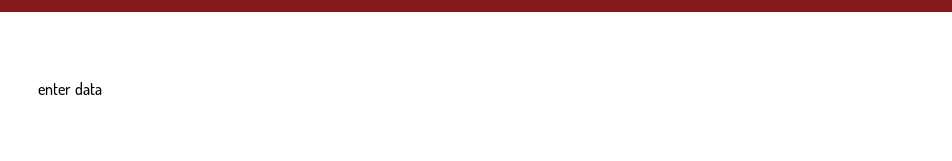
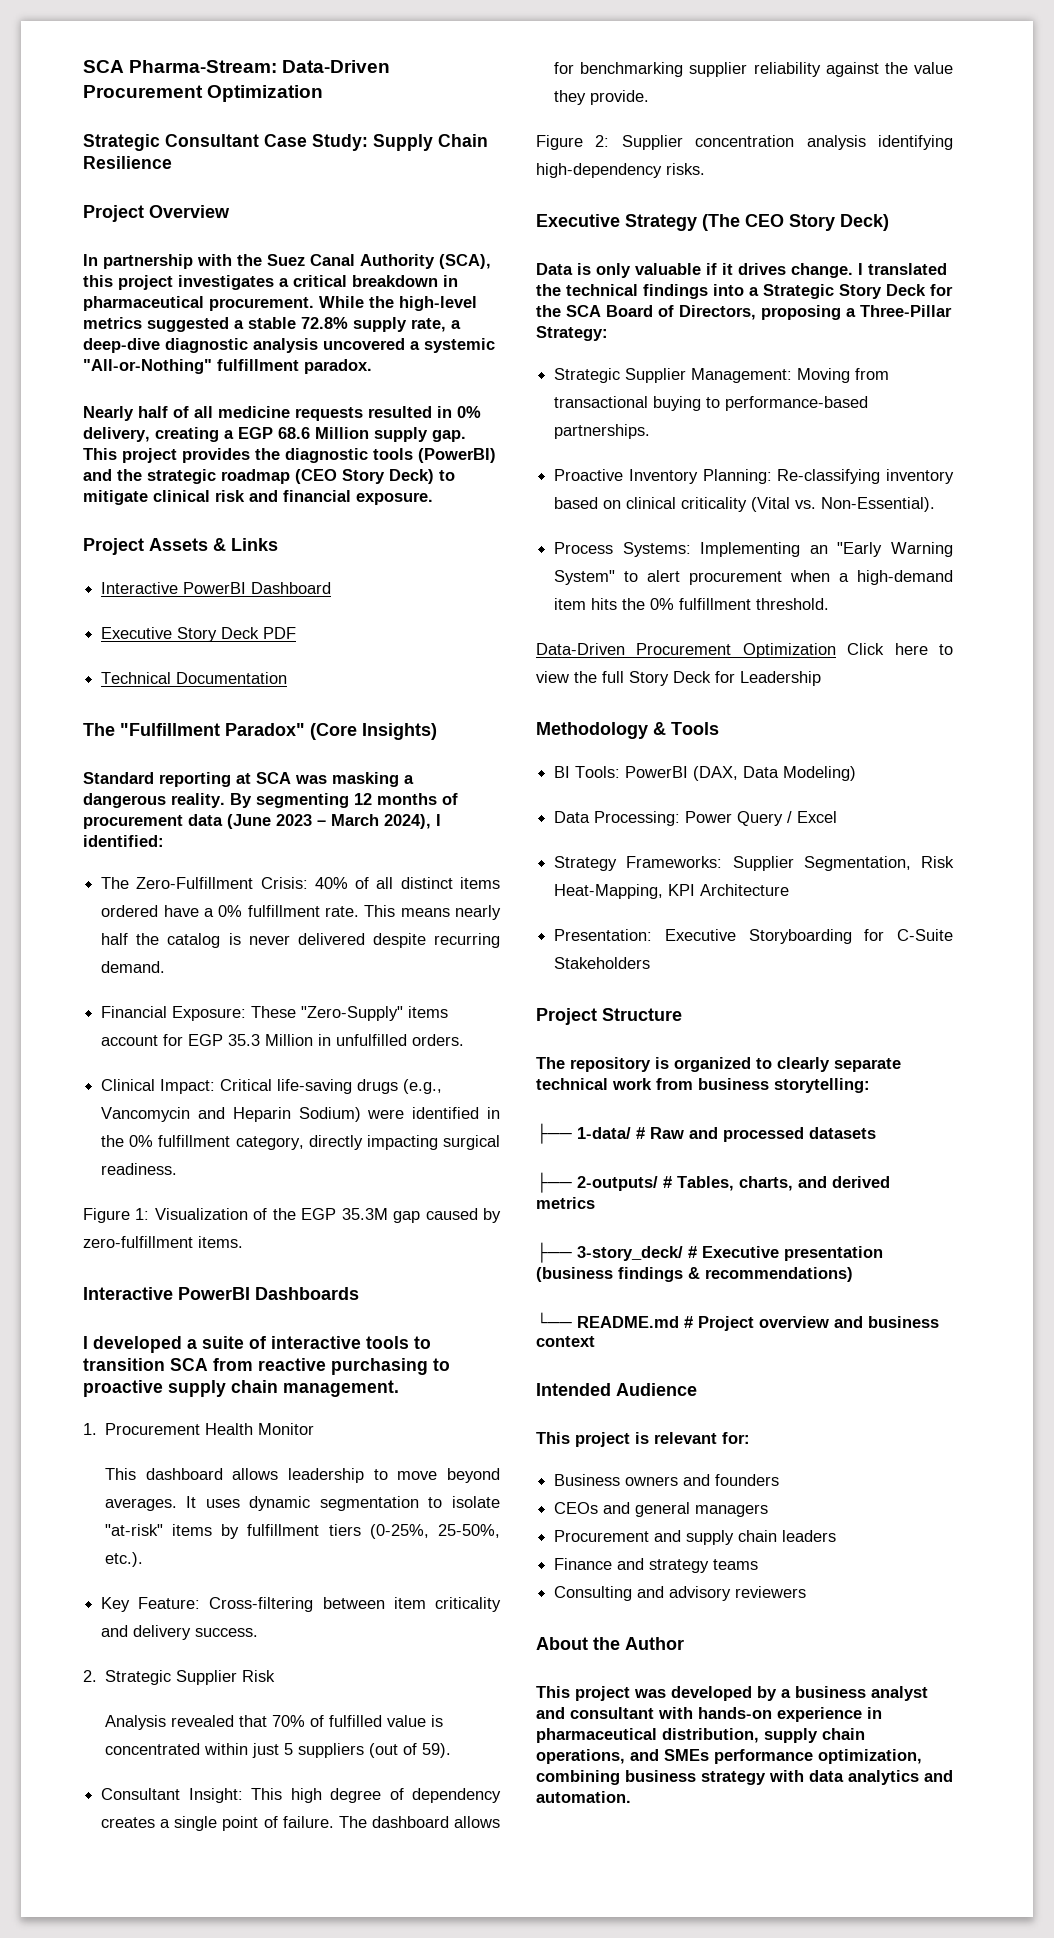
- enter data
+ SCA Pharma-Stream: Data-Driven Procurement Optimization
+ Strategic Consultant Case Study: Supply Chain Resilience
+ Project Overview
+ In partnership with the Suez Canal Authority (SCA), this project investigates a critical breakdown in pharmaceutical procurement. While the high-level metrics suggested a stable 72.8% supply rate, a deep-dive diagnostic analysis uncovered a systemic "All-or-Nothing" fulfillment paradox.
+ Nearly half of all medicine requests resulted in 0% delivery, creating a EGP 68.6 Million supply gap. This project provides the diagnostic tools (PowerBI) and the strategic roadmap (CEO Story Deck) to mitigate clinical risk and financial exposure.
+ Project Assets & Links
+ Interactive PowerBI Dashboard
+ Executive Story Deck PDF
+ Technical Documentation
+ The "Fulfillment Paradox" (Core Insights)
+ Standard reporting at SCA was masking a dangerous reality. By segmenting 12 months of procurement data (June 2023 – March 2024), I identified:
+ The Zero-Fulfillment Crisis: 40% of all distinct items ordered have a 0% fulfillment rate. This means nearly half the catalog is never delivered despite recurring demand.
+ Financial Exposure: These "Zero-Supply" items account for EGP 35.3 Million in unfulfilled orders.
+ Clinical Impact: Critical life-saving drugs (e.g., Vancomycin and Heparin Sodium) were identified in the 0% fulfillment category, directly impacting surgical readiness.
+ Figure 1: Visualization of the EGP 35.3M gap caused by zero-fulfillment items.
+ Interactive PowerBI Dashboards
+ I developed a suite of interactive tools to transition SCA from reactive purchasing to proactive supply chain management.
+ 1. Procurement Health Monitor
+ This dashboard allows leadership to move beyond averages. It uses dynamic segmentation to isolate "at-risk" items by fulfillment tiers (0-25%, 25-50%, etc.).
+ Key Feature: Cross-filtering between item criticality and delivery success.
+ 2. Strategic Supplier Risk
+ Analysis revealed that 70% of fulfilled value is concentrated within just 5 suppliers (out of 59).
+ Consultant Insight: This high degree of dependency creates a single point of failure. The dashboard allows for benchmarking supplier reliability against the value they provide.
+ Figure 2: Supplier concentration analysis identifying high-dependency risks.
+ Executive Strategy (The CEO Story Deck)
+ Data is only valuable if it drives change. I translated the technical findings into a Strategic Story Deck for the SCA Board of Directors, proposing a Three-Pillar Strategy:
+ Strategic Supplier Management: Moving from transactional buying to performance-based partnerships.
+ Proactive Inventory Planning: Re-classifying inventory based on clinical criticality (Vital vs. Non-Essential).
+ Process Systems: Implementing an "Early Warning System" to alert procurement when a high-demand item hits the 0% fulfillment threshold.
+ Data-Driven Procurement Optimization Click here to view the full Story Deck for Leadership
+ Methodology & Tools
+ BI Tools: PowerBI (DAX, Data Modeling)
+ Data Processing: Power Query / Excel
+ Strategy Frameworks: Supplier Segmentation, Risk Heat-Mapping, KPI Architecture
+ Presentation: Executive Storyboarding for C-Suite Stakeholders
+ Project Structure
+ The repository is organized to clearly separate technical work from business storytelling:
+ ├── 1-data/ # Raw and processed datasets
+ ├── 2-outputs/ # Tables, charts, and derived metrics
+ ├── 3-story_deck/ # Executive presentation (business findings & recommendations)
+ └── README.md # Project overview and business context
+ Intended Audience
+ This project is relevant for:
+ Business owners and founders
+ CEOs and general managers
+ Procurement and supply chain leaders
+ Finance and strategy teams
+ Consulting and advisory reviewers
+ About the Author
+ This project was developed by a business analyst and consultant with hands-on experience in pharmaceutical distribution, supply chain operations, and SMEs performance optimization, combining business strategy with data analytics and automation.

